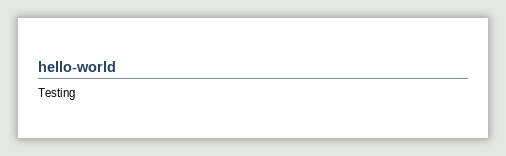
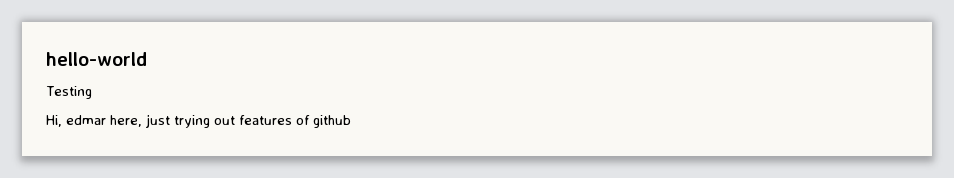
+ Hi, edmar here, just trying out features of github

